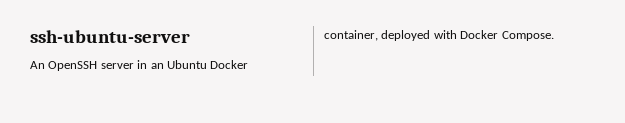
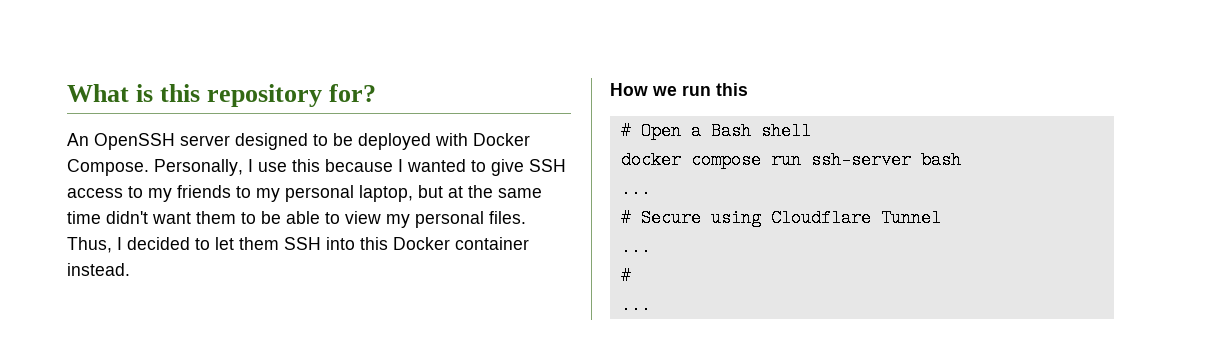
- ssh-ubuntu-server
- An OpenSSH server in an Ubuntu Docker container, deployed with Docker Compose.
+ What is this repository for?
+ An OpenSSH server designed to be deployed with Docker Compose. Personally, I use this because I wanted to give SSH access to my friends to my personal laptop, but at the same time didn't want them to be able to view my personal files. Thus, I decided to let them SSH into this Docker container instead.
+ How we run this
+ # Open a Bash shell
+ docker compose run ssh-server bash
+ ...
+ # Secure using Cloudflare Tunnel
+ ...
+ #
+ ...

